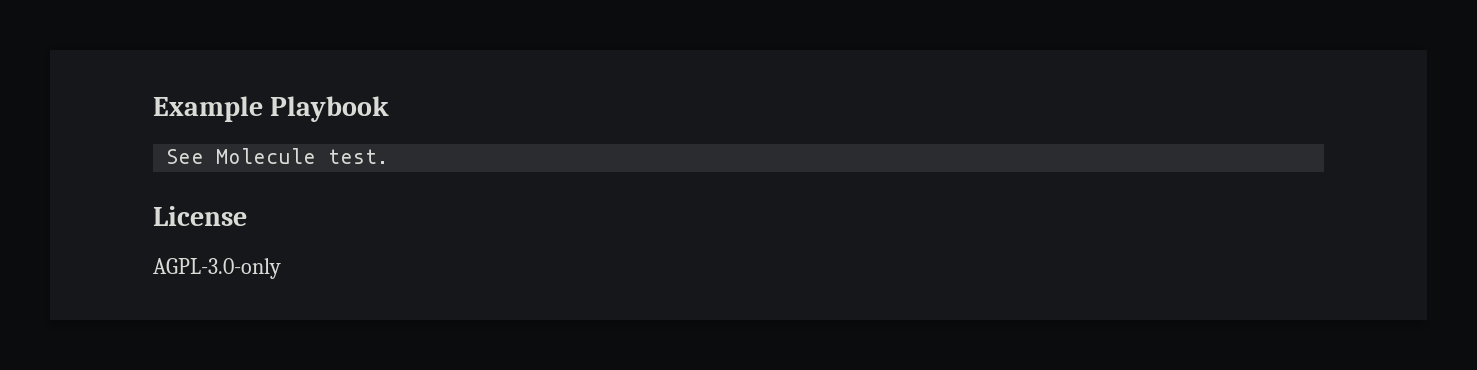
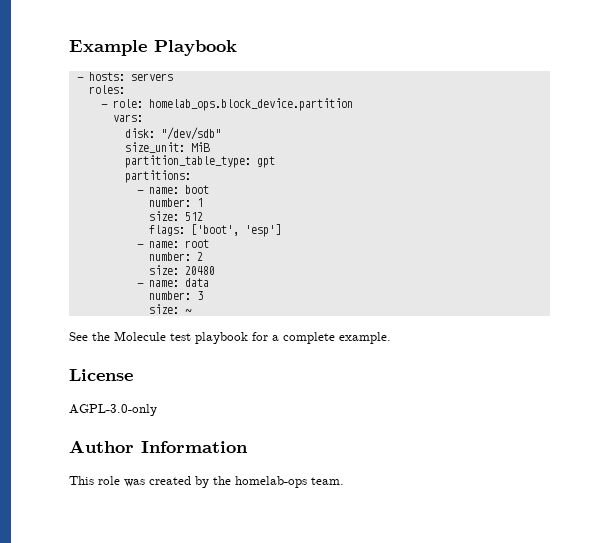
- See Molecule test.
+ - hosts: servers
+ roles:
+ - role: homelab_ops.block_device.partition
+ vars:
+ disk: "/dev/sdb"
+ size_unit: MiB
+ partition_table_type: gpt
+ partitions:
+ - name: boot
+ number: 1
+ size: 512
+ flags: ['boot', 'esp']
+ - name: root
+ number: 2
+ size: 20480
+ - name: data
+ number: 3
+ size: ~
+ See the Molecule test playbook for a complete example.
  License
  AGPL-3.0-only
+ Author Information
+ This role was created by the homelab-ops team.

